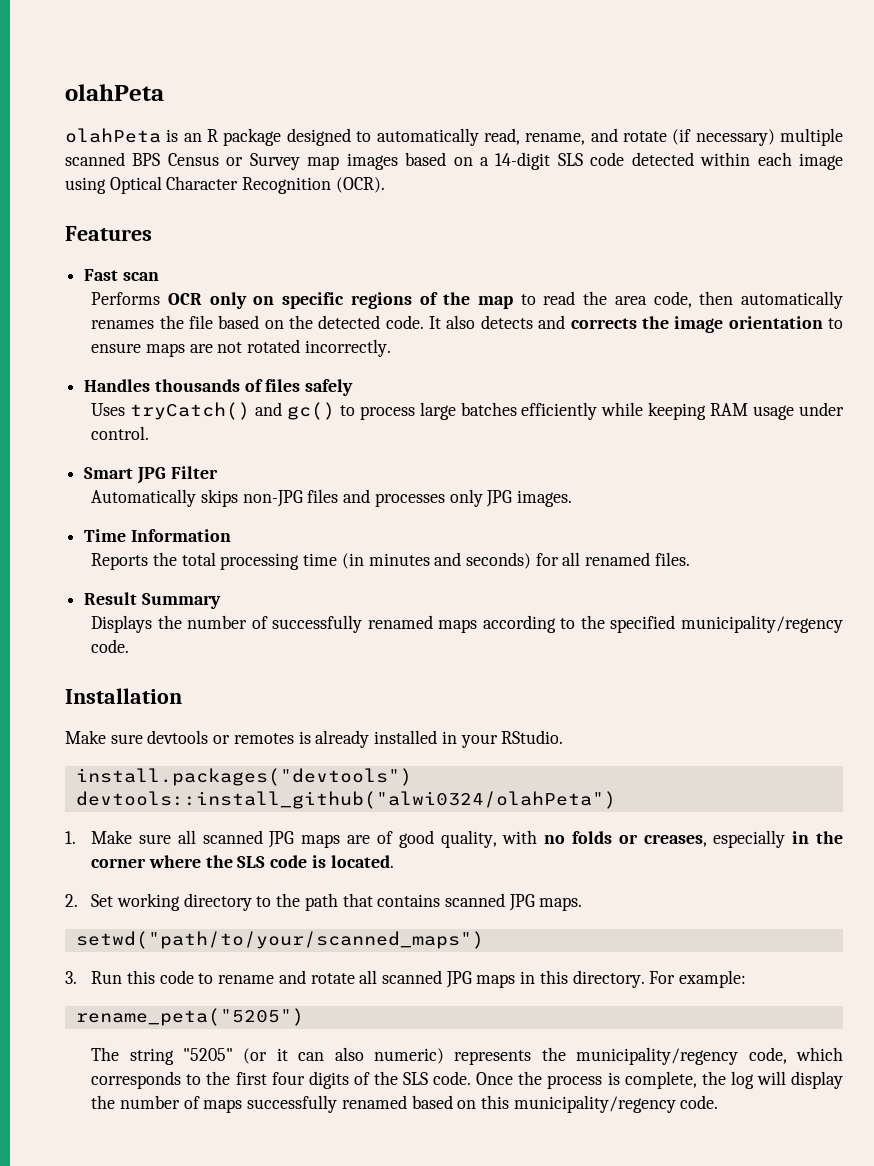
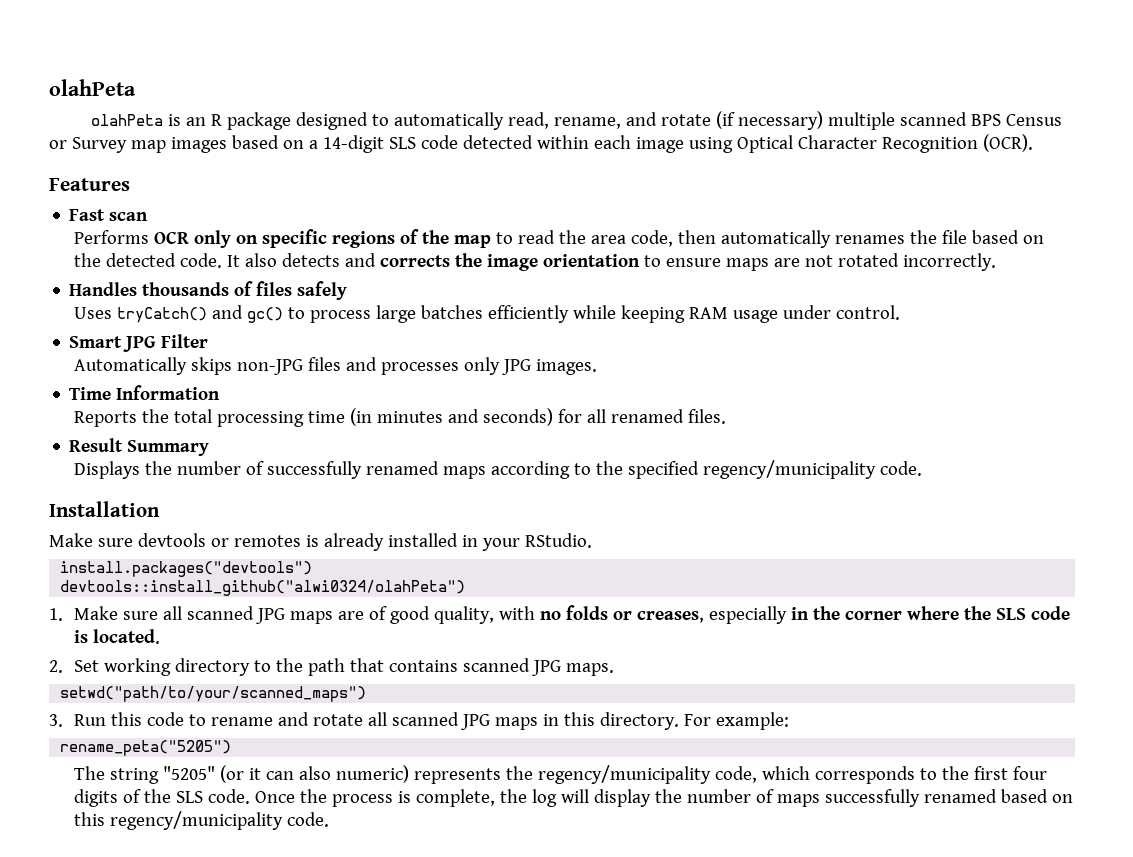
- Displays the number of successfully renamed maps according to the specified municipality/regency code.
+ Displays the number of successfully renamed maps according to the specified regency/municipality code.
- The string "5205" (or it can also numeric) represents the municipality/regency code, which corresponds to the first four digits of the SLS code.
+ The string "5205" (or it can also numeric) represents the regency/municipality code, which corresponds to the first four digits of the SLS code.
- Once the process is complete, the log will display the number of maps successfully renamed based on this municipality/regency code.
+ Once the process is complete, the log will display the number of maps successfully renamed based on this regency/municipality code.

